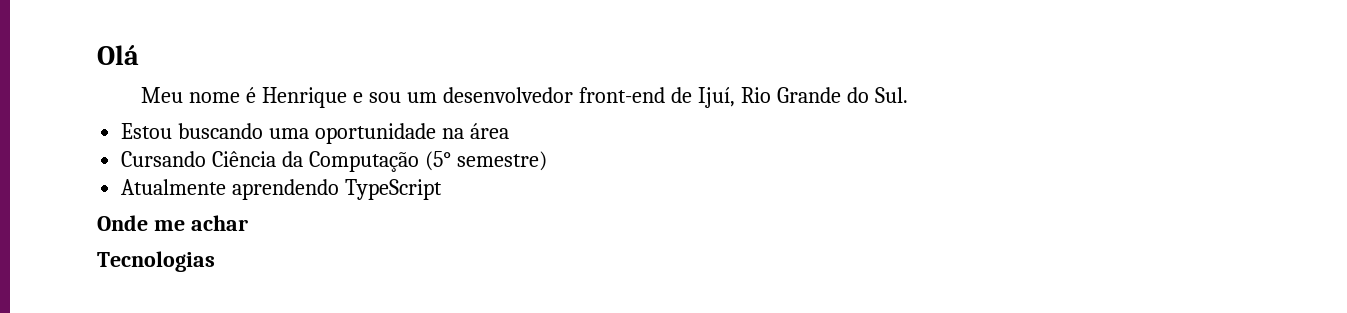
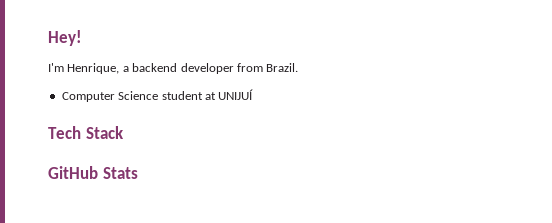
- Olá
- Meu nome é Henrique e sou um desenvolvedor front-end de Ijuí, Rio Grande do Sul.
- Estou buscando uma oportunidade na área
- Cursando Ciência da Computação (5° semestre)
- Atualmente aprendendo TypeScript
- Onde me achar
- Tecnologias
+ Hey!
+ I'm Henrique, a backend developer from Brazil.
+ Computer Science student at UNIJUÍ
+ Tech Stack
+ GitHub Stats

